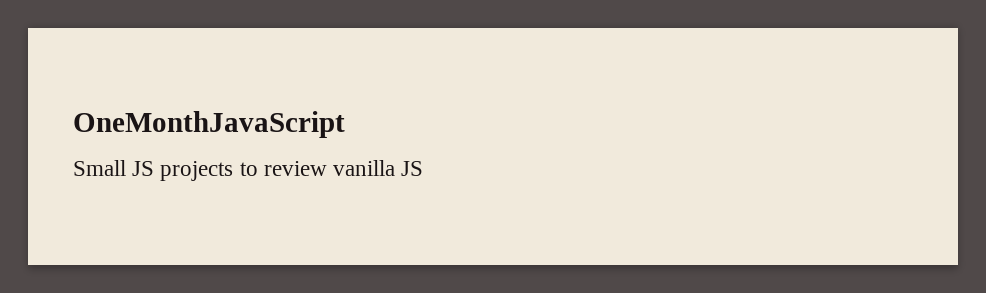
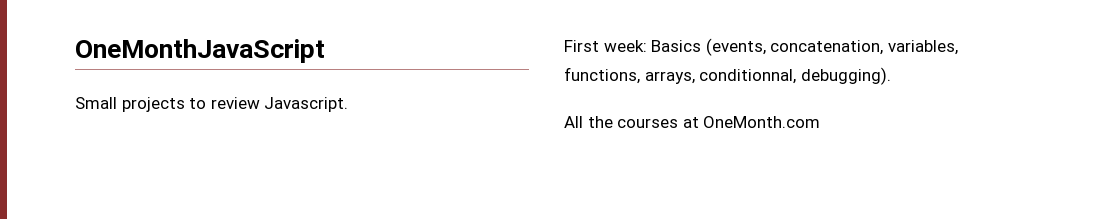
- Small JS projects to review vanilla JS
+ Small projects to review Javascript.
+ First week: Basics (events, concatenation, variables, functions, arrays, conditionnal, debugging).
+ All the courses at OneMonth.com

